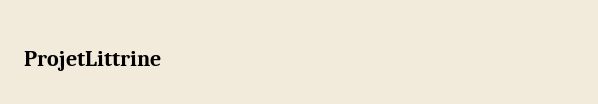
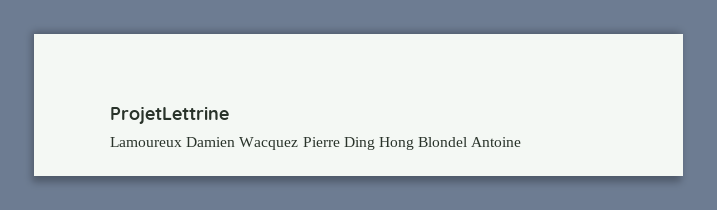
- ProjetLittrine
+ ProjetLettrine
+ Lamoureux Damien Wacquez Pierre Ding Hong Blondel Antoine

